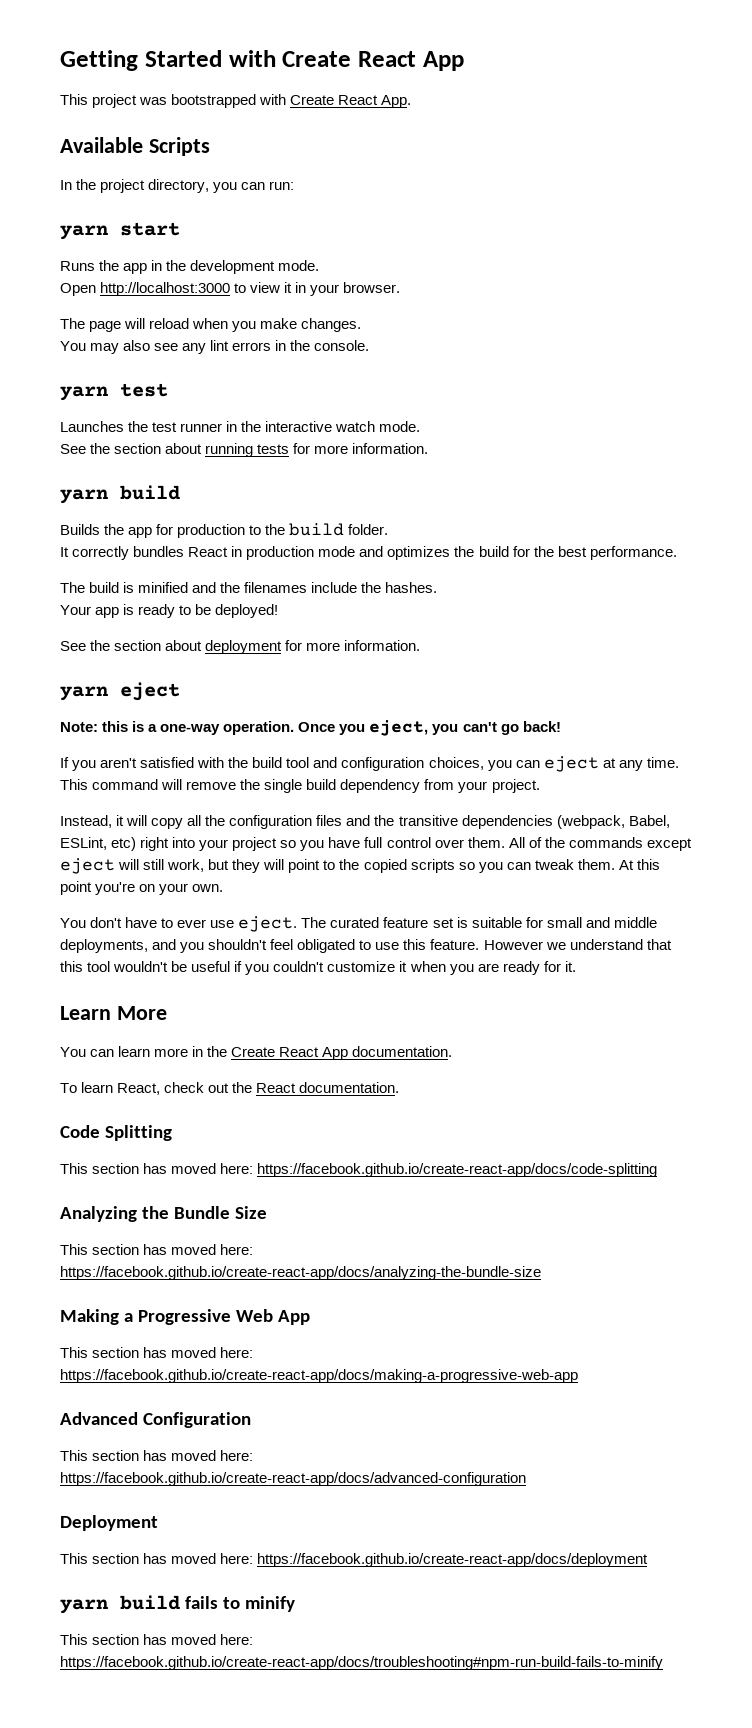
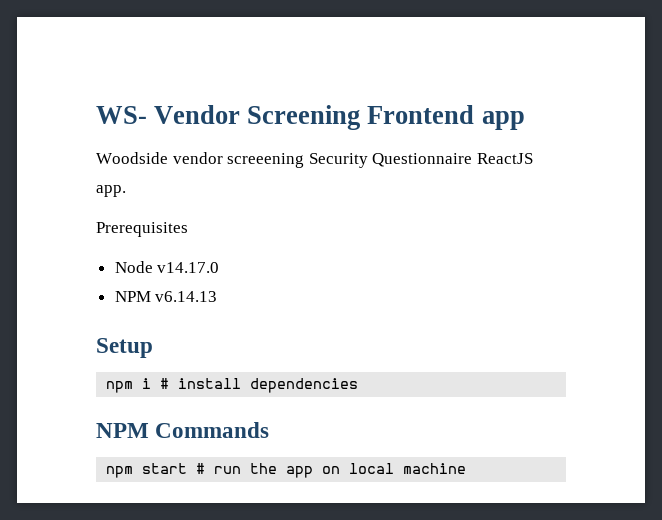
- Getting Started with Create React App
- This project was bootstrapped with Create React App.
- Available Scripts
- In the project directory, you can run:
- yarn start
- Runs the app in the development mode.
- Open http://localhost:3000 to view it in your browser.
- The page will reload when you make changes.
- You may also see any lint errors in the console.
- yarn test
- Launches the test runner in the interactive watch mode.
- See the section about running tests for more information.
- yarn build
- Builds the app for production to the build folder.
- It correctly bundles React in production mode and optimizes the build for the best performance.
- The build is minified and the filenames include the hashes.
- Your app is ready to be deployed!
- See the section about deployment for more information.
- yarn eject
- Note: this is a one-way operation. Once you eject, you can't go back!
- If you aren't satisfied with the build tool and configuration choices, you can eject at any time. This command will remove the single build dependency from your project.
- Instead, it will copy all the configuration files and the transitive dependencies (webpack, Babel, ESLint, etc) right into your project so you have full control over them. All of the commands except eject will still work, but they will point to the copied scripts so you can tweak them. At this point you're on your own.
- You don't have to ever use eject. The curated feature set is suitable for small and middle deployments, and you shouldn't feel obligated to use this feature. However we understand that this tool wouldn't be useful if you couldn't customize it when you are ready for it.
- Learn More
- You can learn more in the Create React App documentation.
- To learn React, check out the React documentation.
- Code Splitting
- This section has moved here: https://facebook.github.io/create-react-app/docs/code-splitting
- Analyzing the Bundle Size
- This section has moved here: https://facebook.github.io/create-react-app/docs/analyzing-the-bundle-size
- Making a Progressive Web App
- This section has moved here: https://facebook.github.io/create-react-app/docs/making-a-progressive-web-app
- Advanced Configuration
- This section has moved here: https://facebook.github.io/create-react-app/docs/advanced-configuration
- Deployment
- This section has moved here: https://facebook.github.io/create-react-app/docs/deployment
- yarn build fails to minify
- This section has moved here: https://facebook.github.io/create-react-app/docs/troubleshooting#npm-run-build-fails-to-minify
+ WS- Vendor Screening Frontend app
+ Woodside vendor screeening Security Questionnaire ReactJS app.
+ Prerequisites
+ Node v14.17.0
+ NPM v6.14.13
+ Setup
+ npm i # install dependencies
+ NPM Commands
+ npm start # run the app on local machine

